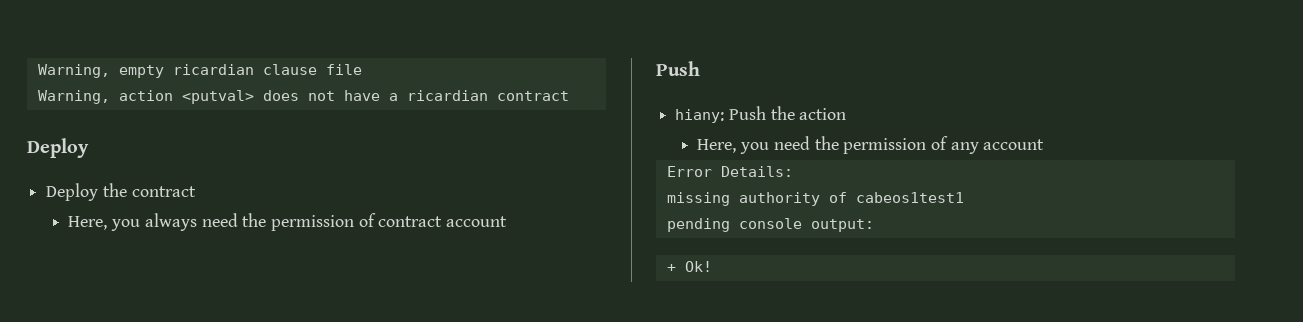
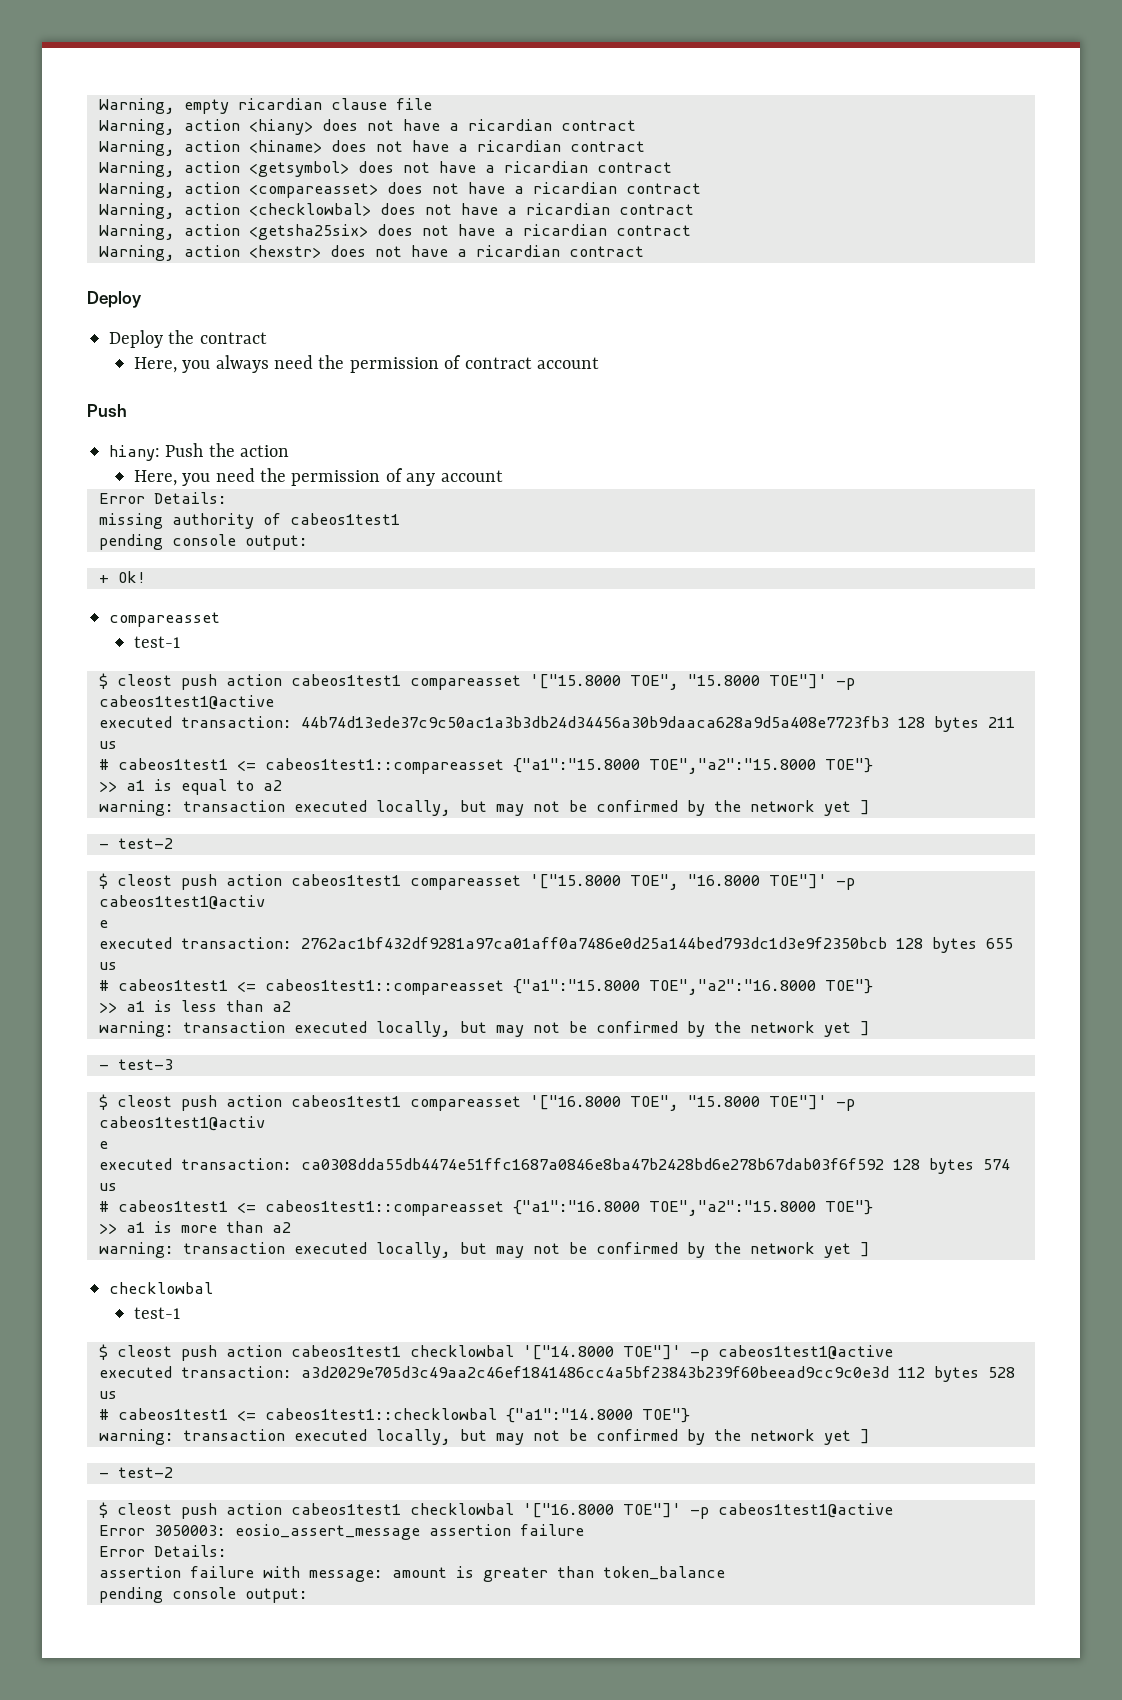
- Warning, action <putval> does not have a ricardian contract
+ Warning, action <hiany> does not have a ricardian contract
+ Warning, action <hiname> does not have a ricardian contract
+ Warning, action <getsymbol> does not have a ricardian contract
+ Warning, action <compareasset> does not have a ricardian contract
+ Warning, action <checklowbal> does not have a ricardian contract
+ Warning, action <getsha25six> does not have a ricardian contract
+ Warning, action <hexstr> does not have a ricardian contract
  + Ok!
+ compareasset
+ test-1
+ $ cleost push action cabeos1test1 compareasset '["15.8000 TOE", "15.8000 TOE"]' -p cabeos1test1@active
+ executed transaction: 44b74d13ede37c9c50ac1a3b3db24d34456a30b9daaca628a9d5a408e7723fb3 128 bytes 211 us
+ # cabeos1test1 <= cabeos1test1::compareasset {"a1":"15.8000 TOE","a2":"15.8000 TOE"}
+ >> a1 is equal to a2
+ warning: transaction executed locally, but may not be confirmed by the network yet ]
+ - test-2
+ $ cleost push action cabeos1test1 compareasset '["15.8000 TOE", "16.8000 TOE"]' -p cabeos1test1@activ
+ e
+ executed transaction: 2762ac1bf432df9281a97ca01aff0a7486e0d25a144bed793dc1d3e9f2350bcb 128 bytes 655 us
+ # cabeos1test1 <= cabeos1test1::compareasset {"a1":"15.8000 TOE","a2":"16.8000 TOE"}
+ >> a1 is less than a2
+ warning: transaction executed locally, but may not be confirmed by the network yet ]
+ - test-3
+ $ cleost push action cabeos1test1 compareasset '["16.8000 TOE", "15.8000 TOE"]' -p cabeos1test1@activ
+ e
+ executed transaction: ca0308dda55db4474e51ffc1687a0846e8ba47b2428bd6e278b67dab03f6f592 128 bytes 574 us
+ # cabeos1test1 <= cabeos1test1::compareasset {"a1":"16.8000 TOE","a2":"15.8000 TOE"}
+ >> a1 is more than a2
+ warning: transaction executed locally, but may not be confirmed by the network yet ]
+ checklowbal
+ test-1
+ $ cleost push action cabeos1test1 checklowbal '["14.8000 TOE"]' -p cabeos1test1@active
+ executed transaction: a3d2029e705d3c49aa2c46ef1841486cc4a5bf23843b239f60beead9cc9c0e3d 112 bytes 528 us
+ # cabeos1test1 <= cabeos1test1::checklowbal {"a1":"14.8000 TOE"}
+ warning: transaction executed locally, but may not be confirmed by the network yet ]
+ - test-2
+ $ cleost push action cabeos1test1 checklowbal '["16.8000 TOE"]' -p cabeos1test1@active
+ Error 3050003: eosio_assert_message assertion failure
+ Error Details:
+ assertion failure with message: amount is greater than token_balance
+ pending console output:

